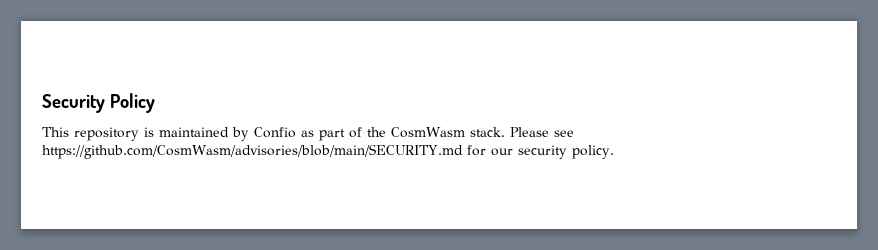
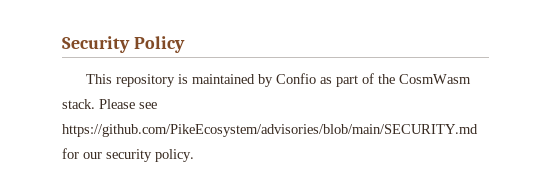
- Please see https://github.com/CosmWasm/advisories/blob/main/SECURITY.md for our security policy.
+ Please see https://github.com/PikeEcosystem/advisories/blob/main/SECURITY.md for our security policy.

